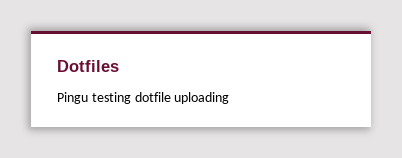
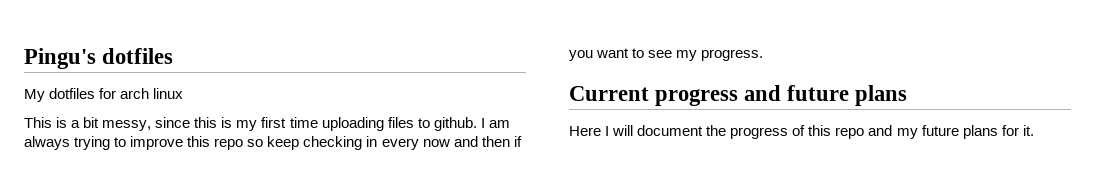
- Dotfiles
- Pingu testing dotfile uploading
+ Pingu's dotfiles
+ My dotfiles for arch linux
+ This is a bit messy, since this is my first time uploading files to github. I am always trying to improve this repo so keep checking in every now and then if you want to see my progress.
+ Current progress and future plans
+ Here I will document the progress of this repo and my future plans for it.

